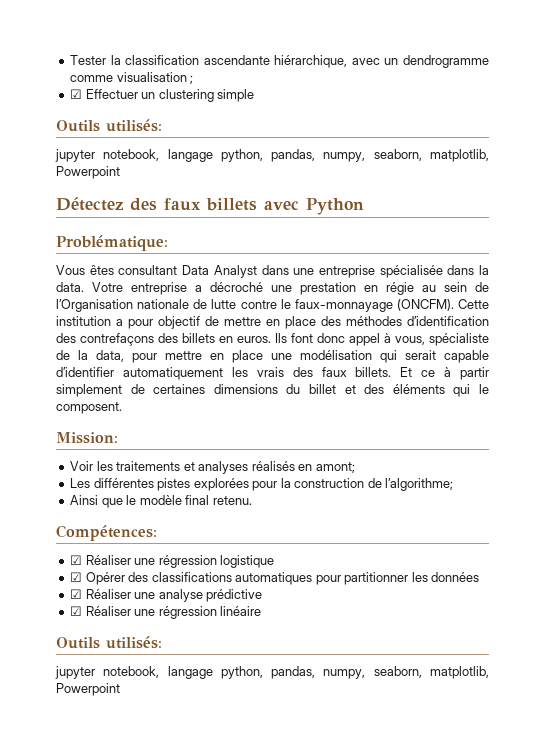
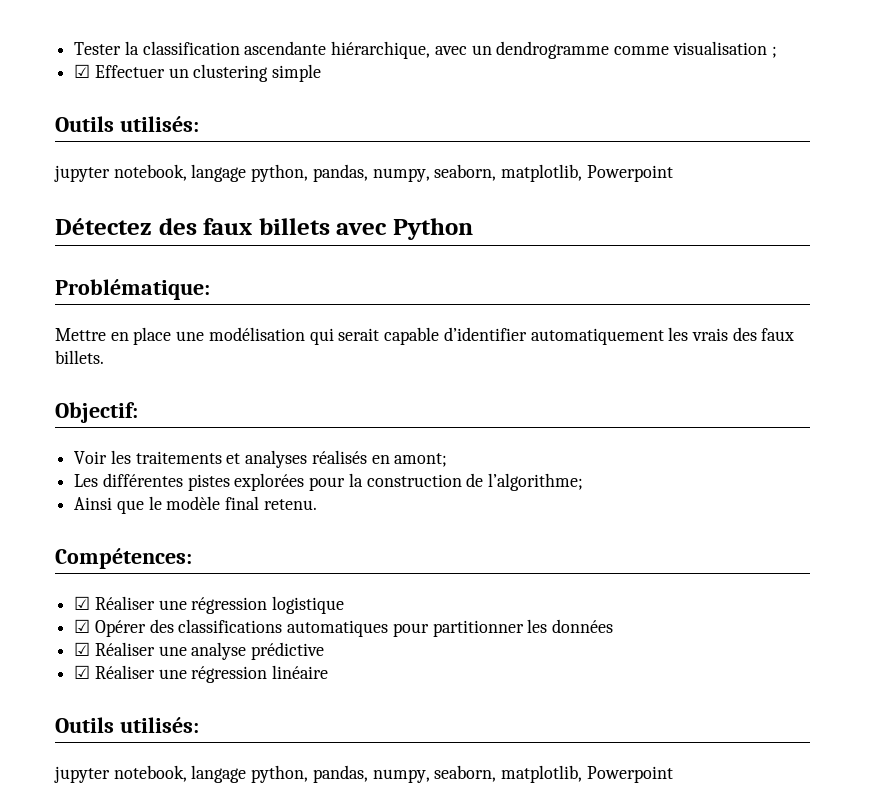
- Vous êtes consultant Data Analyst dans une entreprise spécialisée dans la data. Votre entreprise a décroché une prestation en régie au sein de l’Organisation nationale de lutte contre le faux-monnayage (ONCFM). Cette institution a pour objectif de mettre en place des méthodes d’identification des contrefaçons des billets en euros. Ils font donc appel à vous, spécialiste de la data, pour mettre en place une modélisation qui serait capable d’identifier automatiquement les vrais des faux billets. Et ce à partir simplement de certaines dimensions du billet et des éléments qui le composent.
- Mission:
+ Mettre en place une modélisation qui serait capable d’identifier automatiquement les vrais des faux billets.
+ Objectif:

